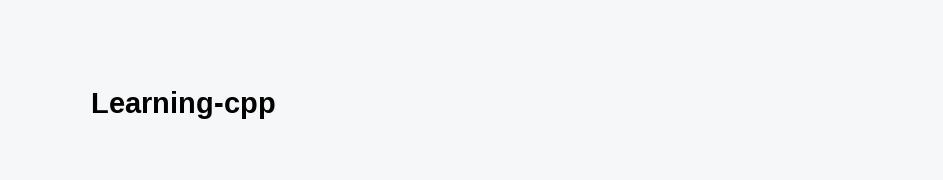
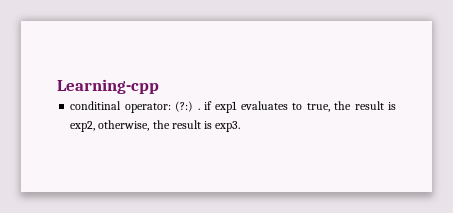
+ conditinal operator: (?:) . if exp1 evaluates to true, the result is exp2, otherwise, the result is exp3.

